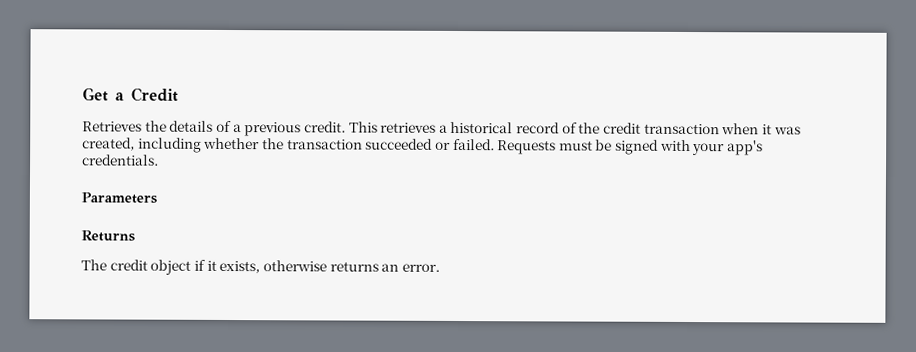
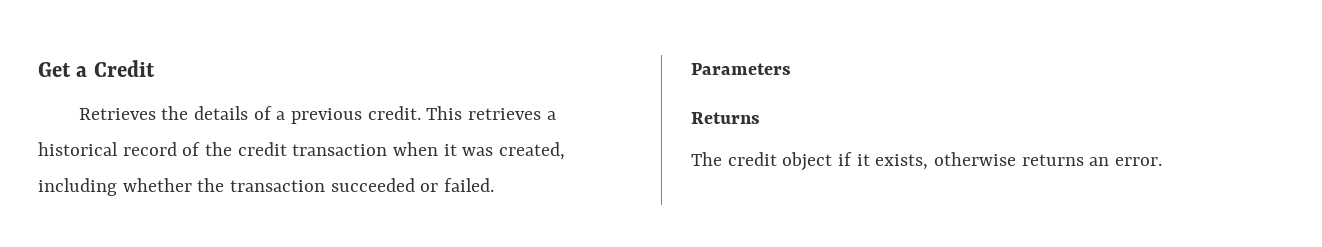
- Requests must be signed with your app's credentials.

